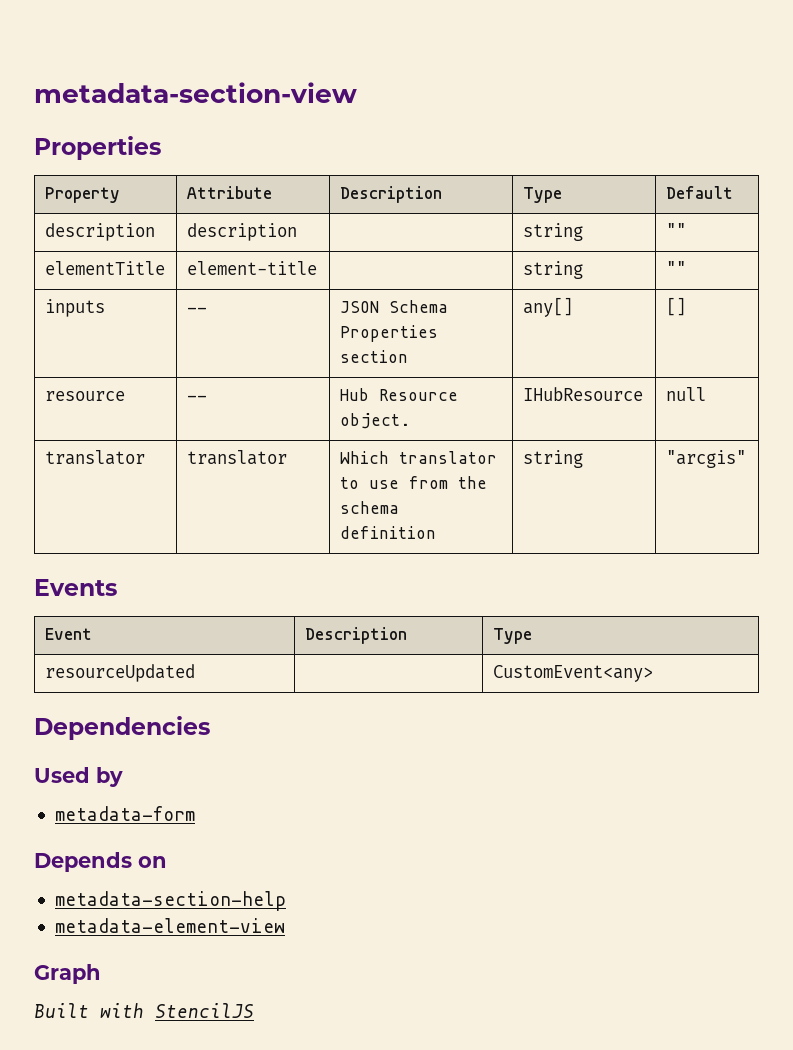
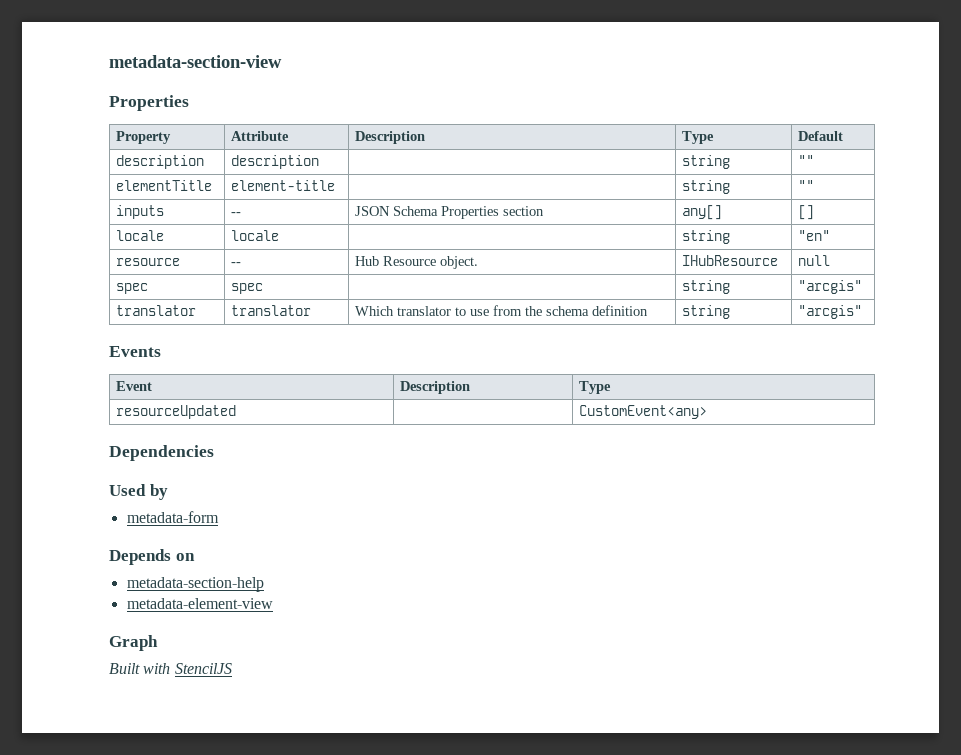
+ locale | locale | | string | "en"
+ spec | spec | | string | "arcgis"

